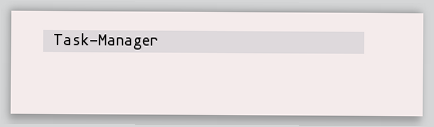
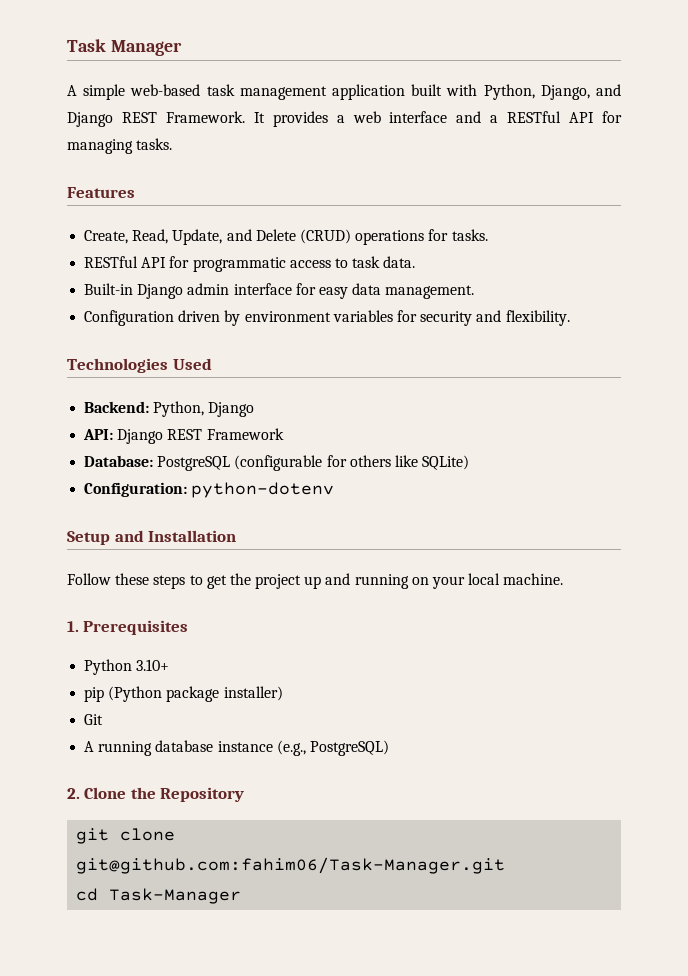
- Task-Manager
+ Task Manager
+ A simple web-based task management application built with Python, Django, and Django REST Framework. It provides a web interface and a RESTful API for managing tasks.
+ Features
+ Create, Read, Update, and Delete (CRUD) operations for tasks.
+ RESTful API for programmatic access to task data.
+ Built-in Django admin interface for easy data management.
+ Configuration driven by environment variables for security and flexibility.
+ Technologies Used
+ Backend: Python, Django
+ API: Django REST Framework
+ Database: PostgreSQL (configurable for others like SQLite)
+ Configuration: python-dotenv
+ Setup and Installation
+ Follow these steps to get the project up and running on your local machine.
+ 1. Prerequisites
+ Python 3.10+
+ pip (Python package installer)
+ Git
+ A running database instance (e.g., PostgreSQL)
+ 2. Clone the Repository
+ git clone git@github.com:fahim06/Task-Manager.git
+ cd Task-Manager

